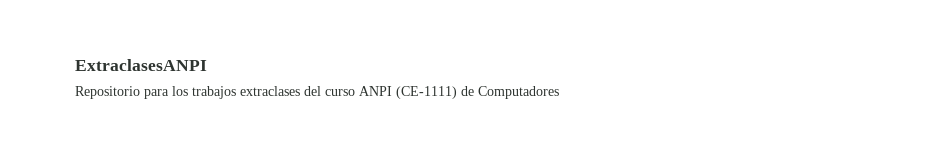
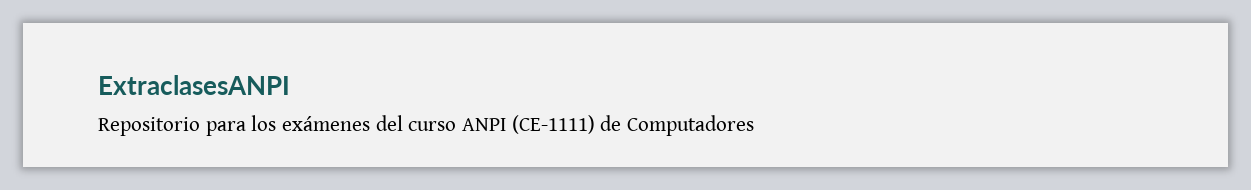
- Repositorio para los trabajos extraclases del curso ANPI (CE-1111) de Computadores
+ Repositorio para los exámenes del curso ANPI (CE-1111) de Computadores

